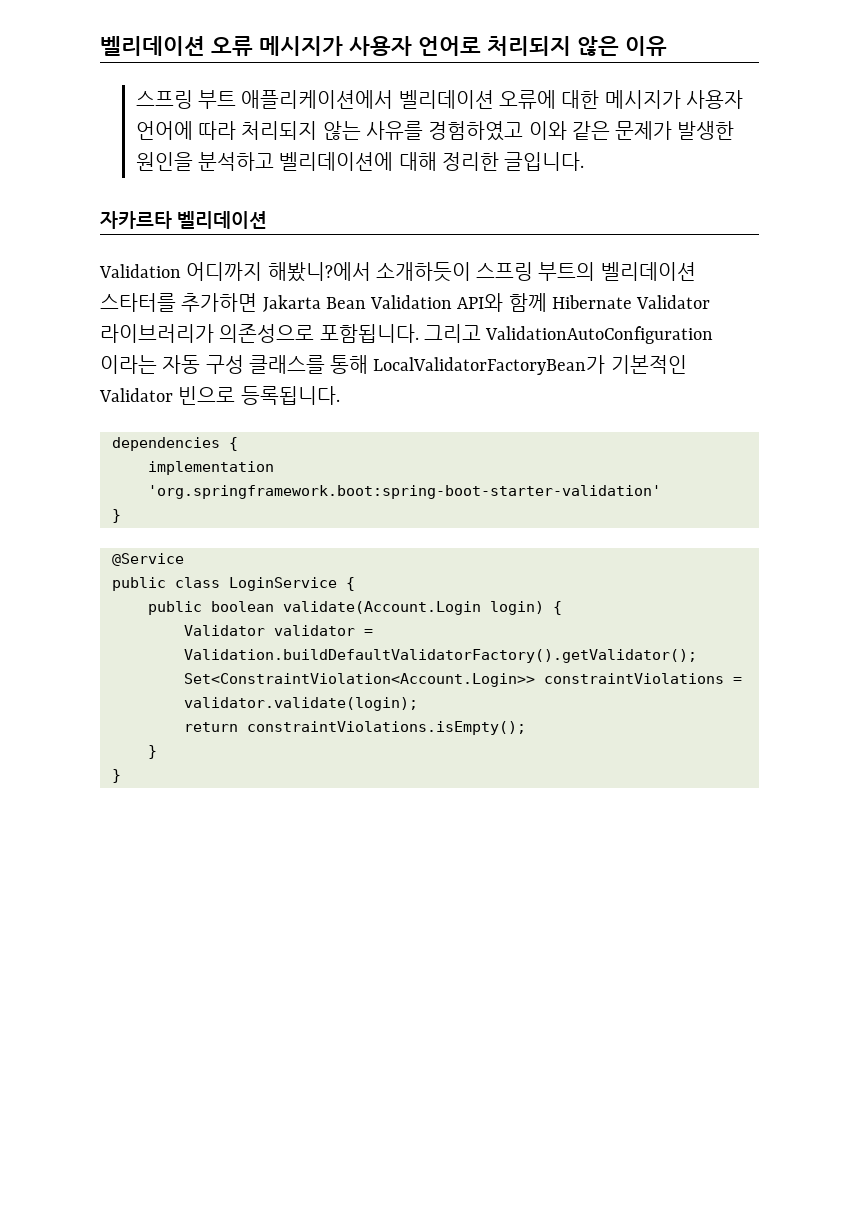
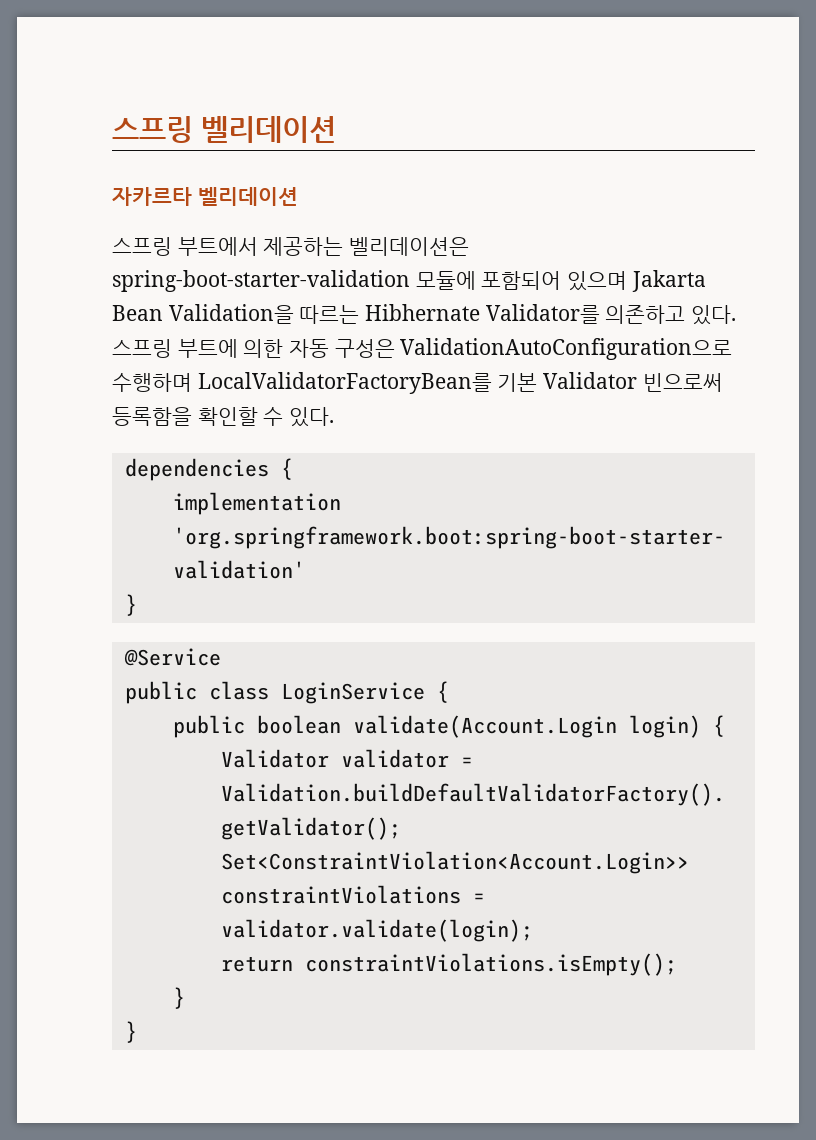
- 벨리데이션 오류 메시지가 사용자 언어로 처리되지 않은 이유
- 스프링 부트 애플리케이션에서 벨리데이션 오류에 대한 메시지가 사용자 언어에 따라 처리되지 않는 사유를 경험하였고 이와 같은 문제가 발생한 원인을 분석하고 벨리데이션에 대해 정리한 글입니다.
+ 스프링 벨리데이션
  자카르타 벨리데이션
- Validation 어디까지 해봤니?에서 소개하듯이 스프링 부트의 벨리데이션 스타터를 추가하면 Jakarta Bean Validation API와 함께 Hibernate Validator 라이브러리가 의존성으로 포함됩니다. 그리고 ValidationAutoConfiguration 이라는 자동 구성 클래스를 통해 LocalValidatorFactoryBean가 기본적인 Validator 빈으로 등록됩니다.
+ 스프링 부트에서 제공하는 벨리데이션은 spring-boot-starter-validation 모듈에 포함되어 있으며 Jakarta Bean Validation을 따르는 Hibhernate Validator를 의존하고 있다. 스프링 부트에 의한 자동 구성은 ValidationAutoConfiguration으로 수행하며 LocalValidatorFactoryBean를 기본 Validator 빈으로써 등록함을 확인할 수 있다.

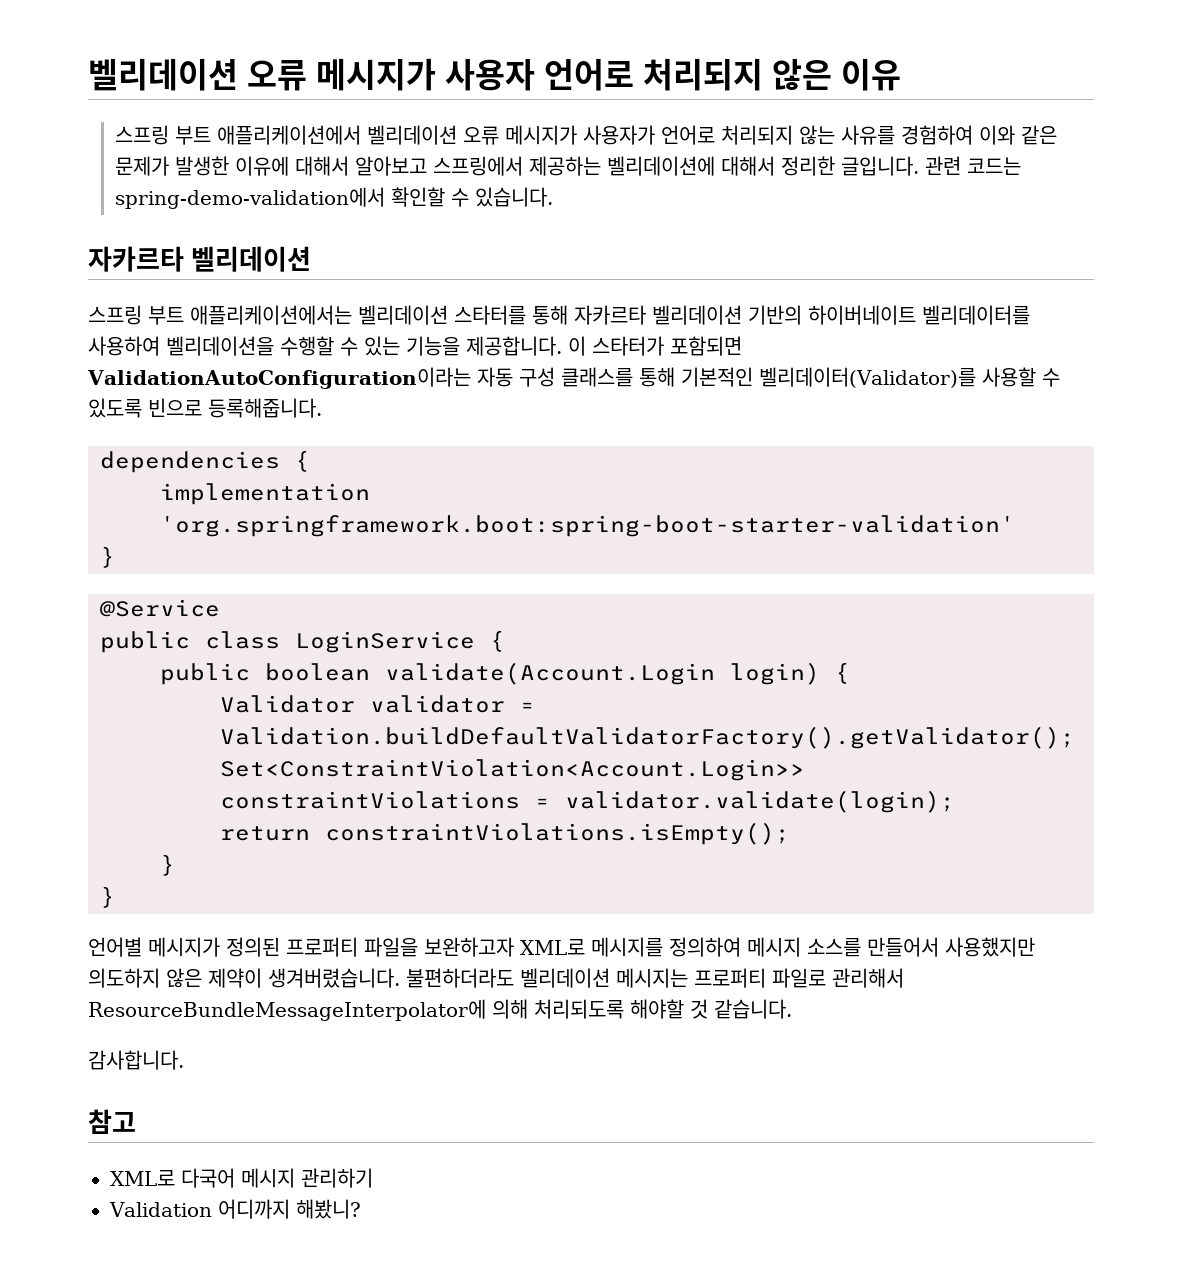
- 스프링 벨리데이션
+ 벨리데이션 오류 메시지가 사용자 언어로 처리되지 않은 이유
+ 스프링 부트 애플리케이션에서 벨리데이션 오류 메시지가 사용자가 언어로 처리되지 않는 사유를 경험하여 이와 같은 문제가 발생한 이유에 대해서 알아보고 스프링에서 제공하는 벨리데이션에 대해서 정리한 글입니다. 관련 코드는 spring-demo-validation에서 확인할 수 있습니다.
  자카르타 벨리데이션
- 스프링 부트에서 제공하는 벨리데이션은 spring-boot-starter-validation 모듈에 포함되어 있으며 Jakarta Bean Validation을 따르는 Hibhernate Validator를 의존하고 있다. 스프링 부트에 의한 자동 구성은 ValidationAutoConfiguration으로 수행하며 LocalValidatorFactoryBean를 기본 Validator 빈으로써 등록함을 확인할 수 있다.
+ 스프링 부트 애플리케이션에서는 벨리데이션 스타터를 통해 자카르타 벨리데이션 기반의 하이버네이트 벨리데이터를 사용하여 벨리데이션을 수행할 수 있는 기능을 제공합니다. 이 스타터가 포함되면 ValidationAutoConfiguration이라는 자동 구성 클래스를 통해 기본적인 벨리데이터(Validator)를 사용할 수 있도록 빈으로 등록해줍니다.
+ 언어별 메시지가 정의된 프로퍼티 파일을 보완하고자 XML로 메시지를 정의하여 메시지 소스를 만들어서 사용했지만 의도하지 않은 제약이 생겨버렸습니다. 불편하더라도 벨리데이션 메시지는 프로퍼티 파일로 관리해서 ResourceBundleMessageInterpolator에 의해 처리되도록 해야할 것 같습니다.
+ 감사합니다.
+ 참고
+ XML로 다국어 메시지 관리하기
+ Validation 어디까지 해봤니?

